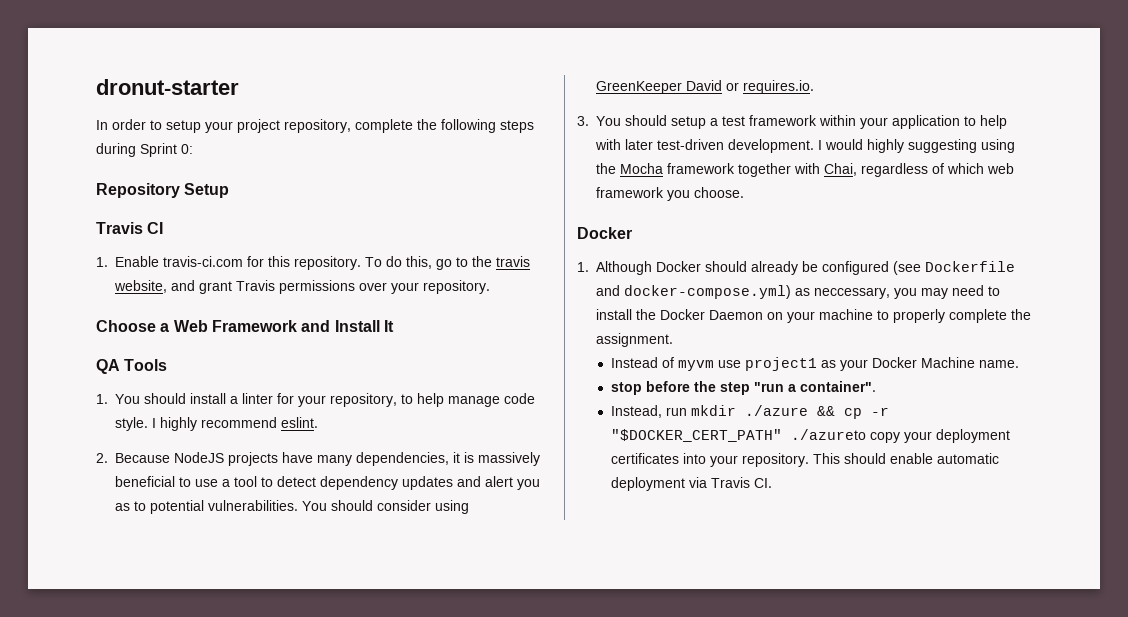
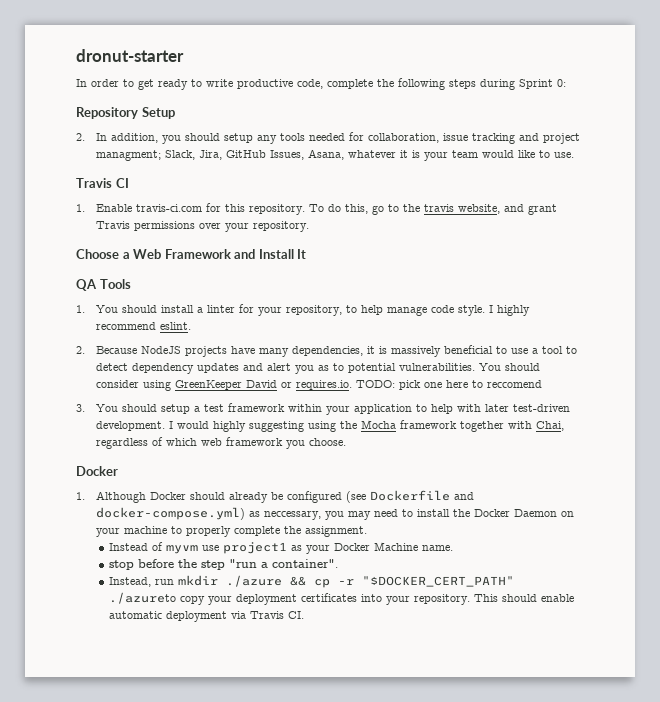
- In order to setup your project repository, complete the following steps during Sprint 0:
+ In order to get ready to write productive code, complete the following steps during Sprint 0:
+ 2. In addition, you should setup any tools needed for collaboration, issue tracking and project managment; Slack, Jira, GitHub Issues, Asana, whatever it is your team would like to use.
- You should consider using GreenKeeper David or requires.io.
+ You should consider using GreenKeeper David or requires.io. TODO: pick one here to reccomend

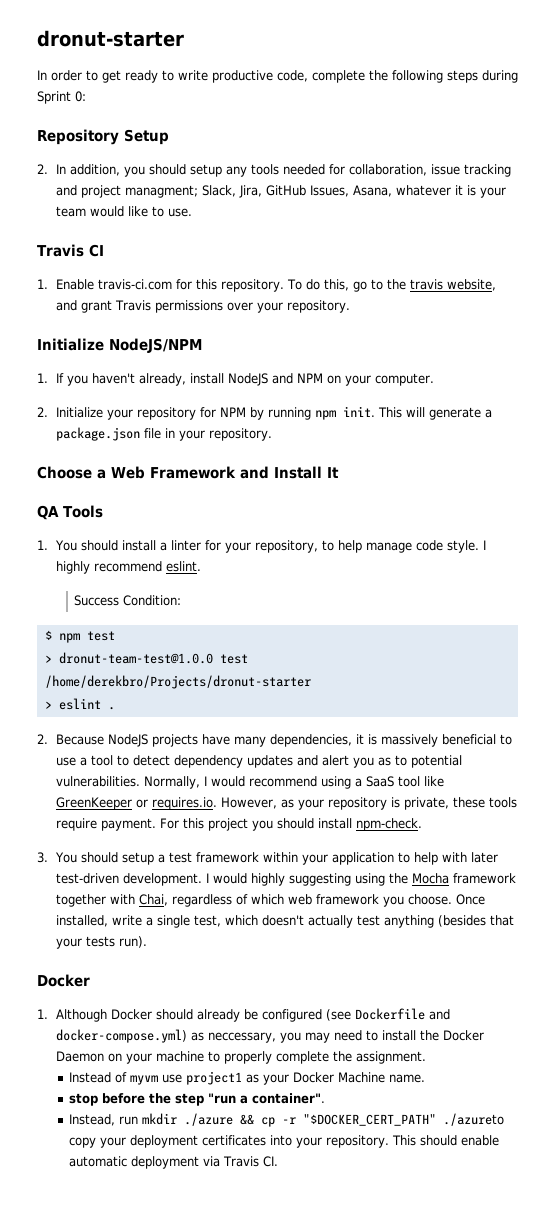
+ Initialize NodeJS/NPM
+ 1. If you haven't already, install NodeJS and NPM on your computer.
+ 2. Initialize your repository for NPM by running npm init. This will generate a package.json file in your repository.
+ Success Condition:
+ $ npm test
+ > dronut-team-test@1.0.0 test /home/derekbro/Projects/dronut-starter
+ > eslint .
- You should consider using GreenKeeper David or requires.io. TODO: pick one here to reccomend
+ Normally, I would recommend using a SaaS tool like GreenKeeper or requires.io. However, as your repository is private, these tools require payment. For this project you should install npm-check.
+ Once installed, write a single test, which doesn't actually test anything (besides that your tests run).

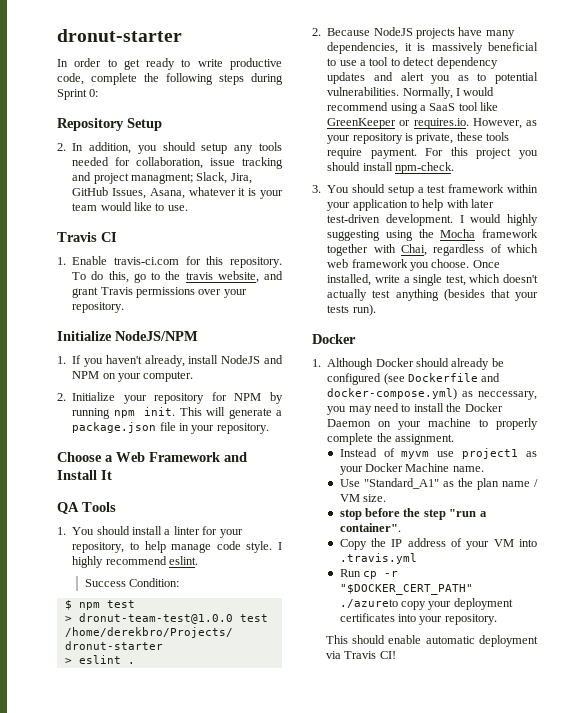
+ Use "Standard_A1" as the plan name / VM size.
- Instead, run mkdir ./azure && cp -r "$DOCKER_CERT_PATH" ./azureto copy your deployment certificates into your repository. This should enable automatic deployment via Travis CI.
+ Copy the IP address of your VM into .travis.yml
+ Run cp -r "$DOCKER_CERT_PATH" ./azureto copy your deployment certificates into your repository.
+ This should enable automatic deployment via Travis CI!

